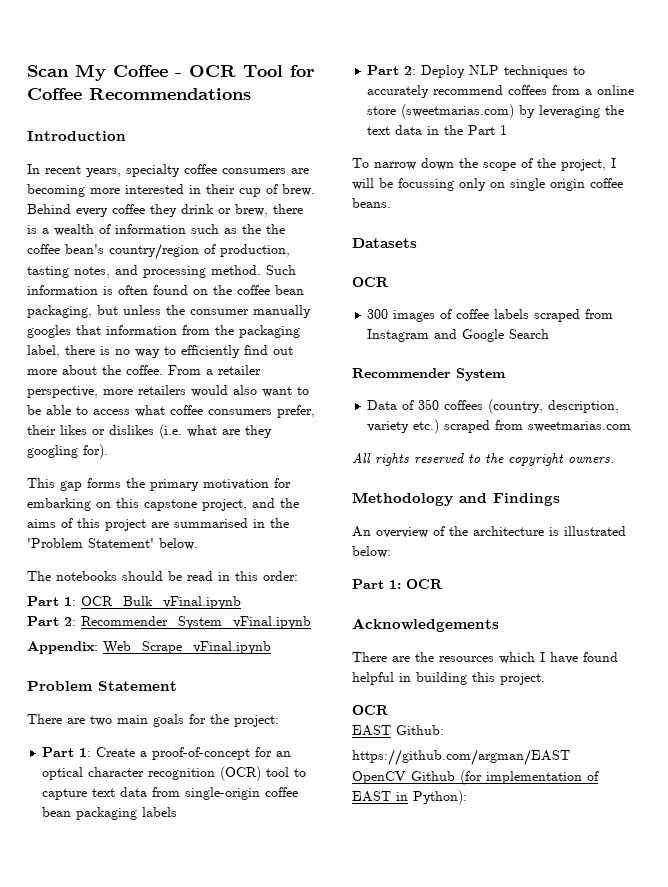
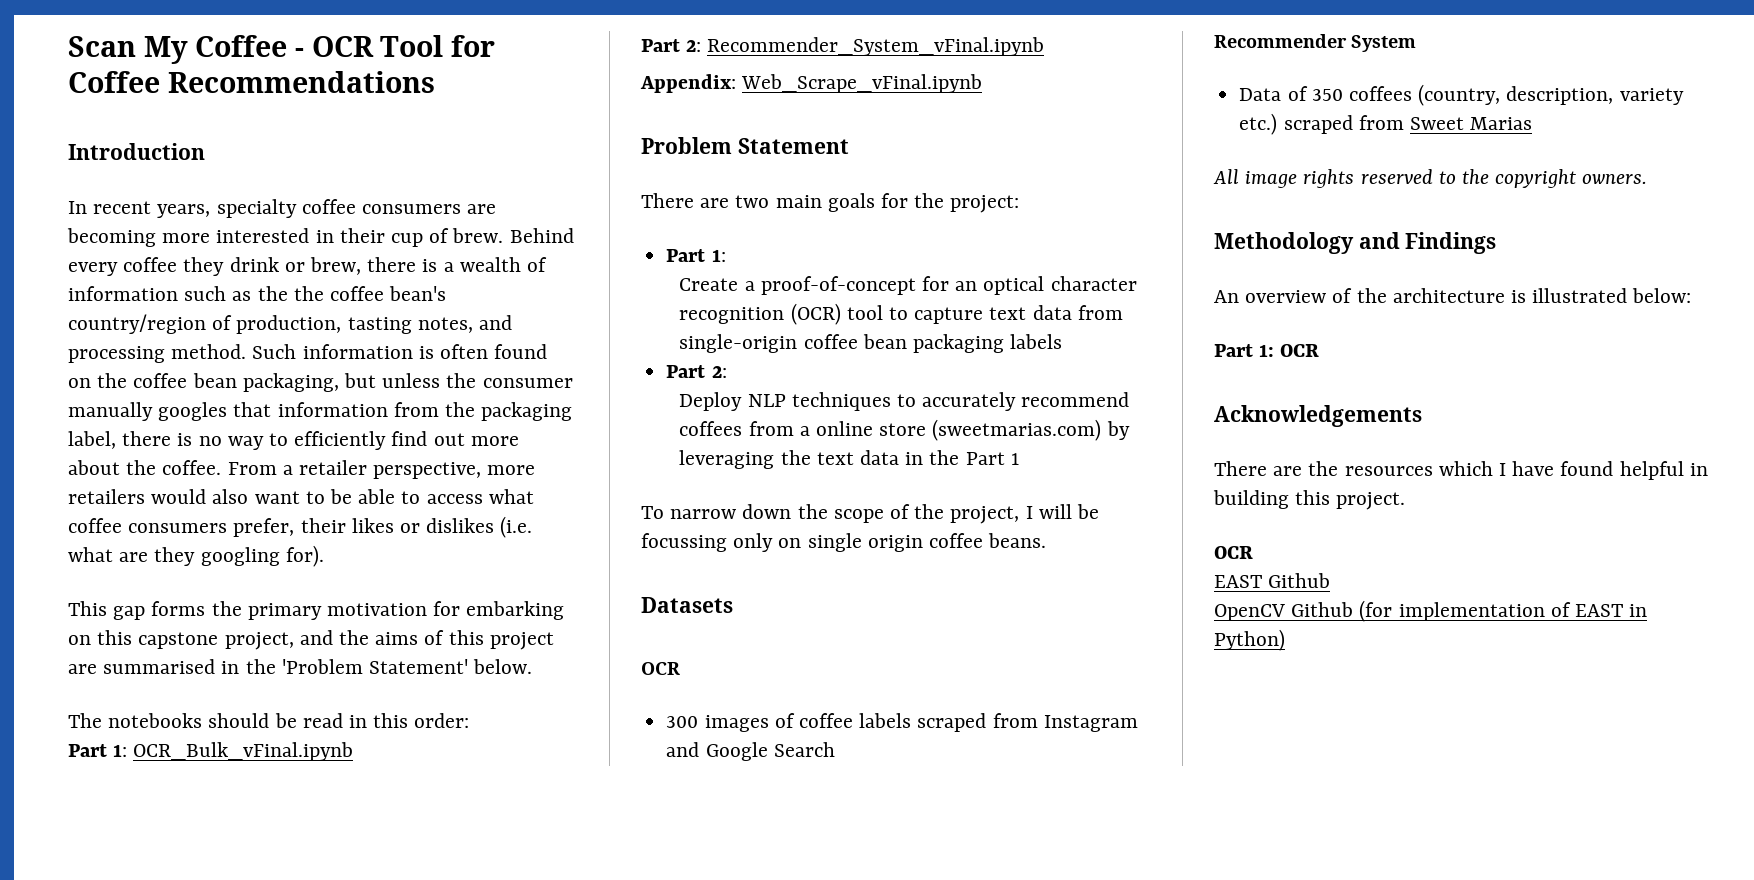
  There are two main goals for the project:
- Part 1: Create a proof-of-concept for an optical character recognition (OCR) tool to capture text data from single-origin coffee bean packaging labels
- Part 2: Deploy NLP techniques to accurately recommend coffees from a online store (sweetmarias.com) by leveraging the text data in the Part 1
+ Part 1:
+ Create a proof-of-concept for an optical character recognition (OCR) tool to capture text data from single-origin coffee bean packaging labels
+ Part 2:
+ Deploy NLP techniques to accurately recommend coffees from a online store (sweetmarias.com) by leveraging the text data in the Part 1
- Data of 350 coffees (country, description, variety etc.) scraped from sweetmarias.com
+ Data of 350 coffees (country, description, variety etc.) scraped from Sweet Marias
- All rights reserved to the copyright owners.
+ All image rights reserved to the copyright owners.
- EAST Github:
- https://github.com/argman/EAST
+ EAST Github
- OpenCV Github (for implementation of EAST in Python):
+ OpenCV Github (for implementation of EAST in Python)

